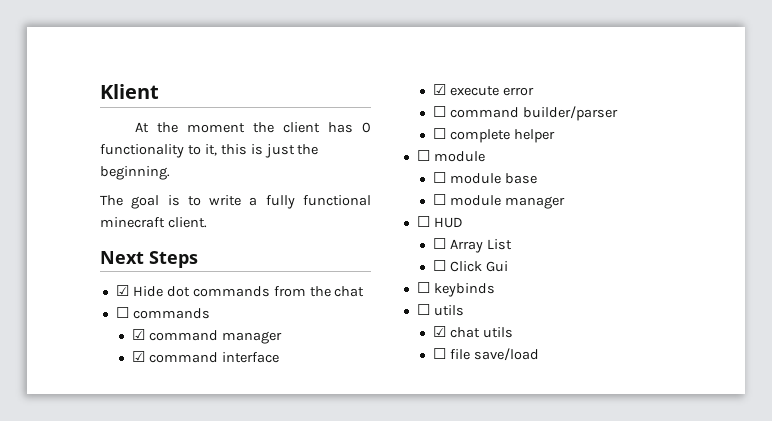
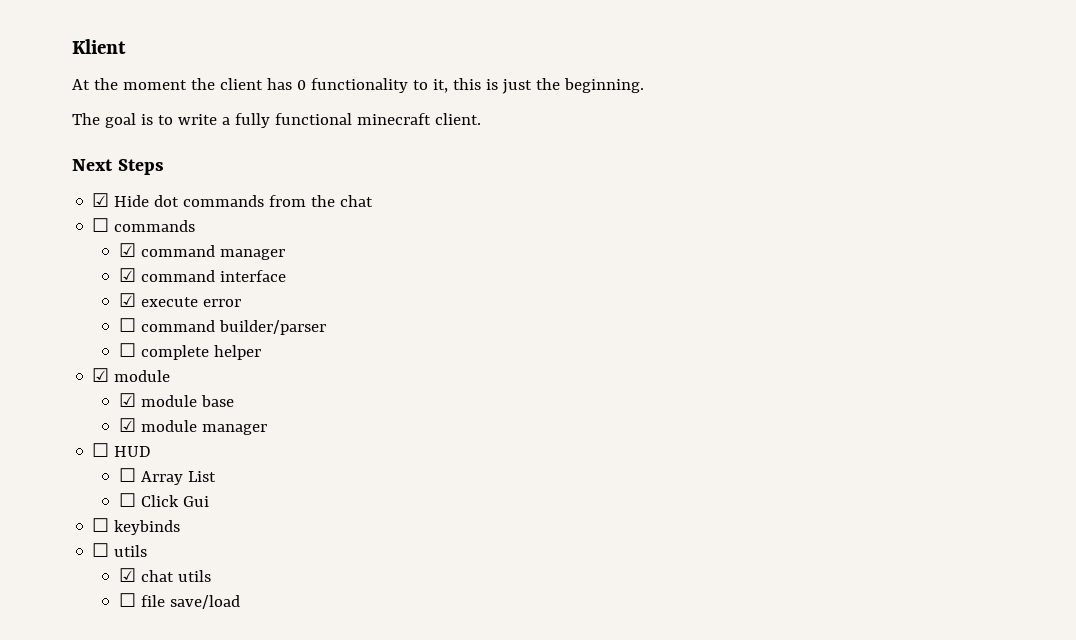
  ☐ complete helper
- ☐ module
+ ☑ module
- ☐ module base
+ ☑ module base
- ☐ module manager
+ ☑ module manager

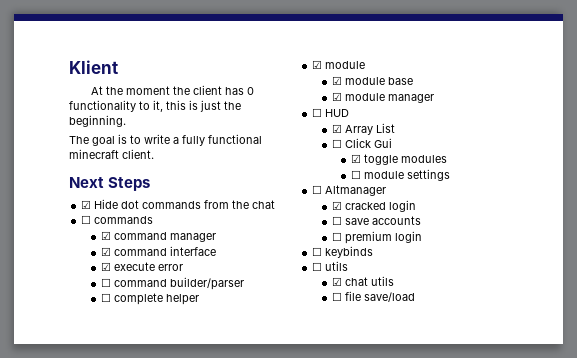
- ☐ Array List
+ ☑ Array List
+ ☑ toggle modules
+ ☐ module settings
+ ☐ Altmanager
+ ☑ cracked login
+ ☐ save accounts
+ ☐ premium login

